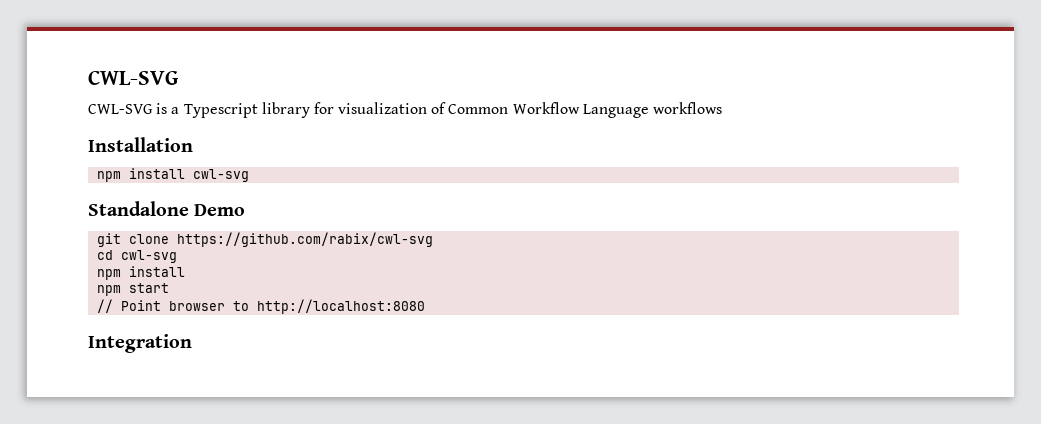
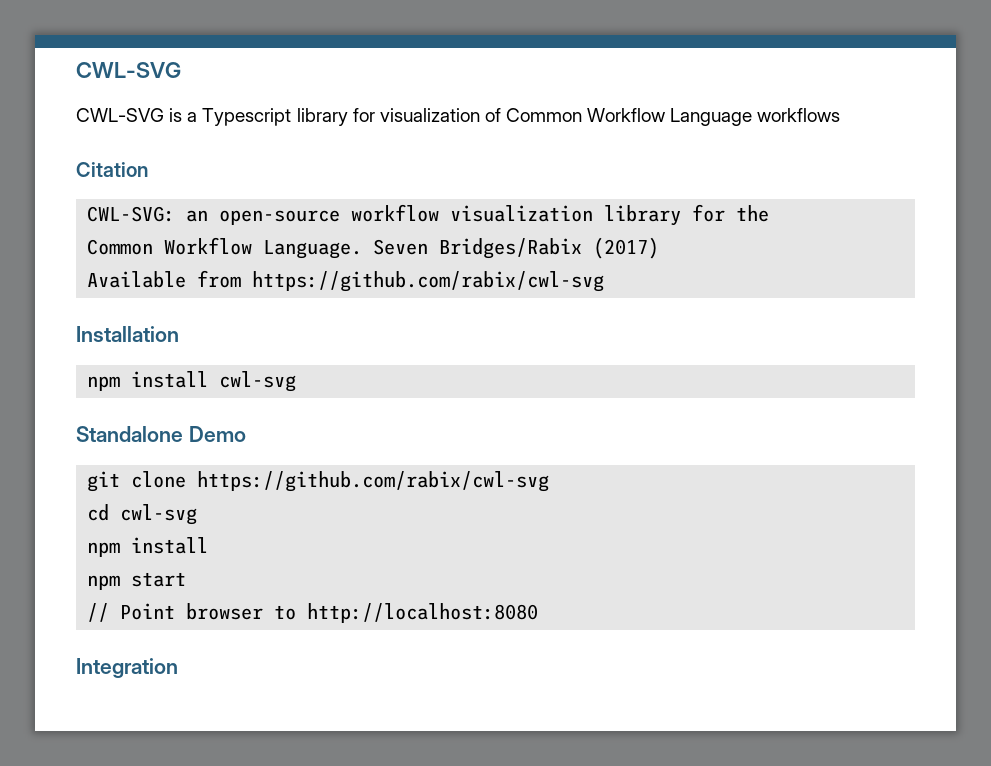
+ Citation
+ CWL-SVG: an open-source workflow visualization library for the
+ Common Workflow Language. Seven Bridges/Rabix (2017)
+ Available from https://github.com/rabix/cwl-svg

